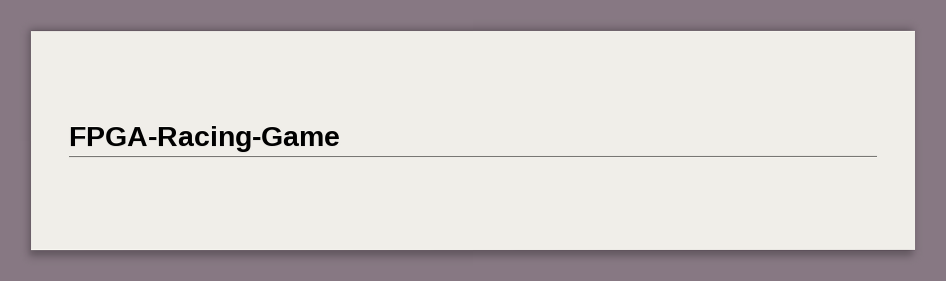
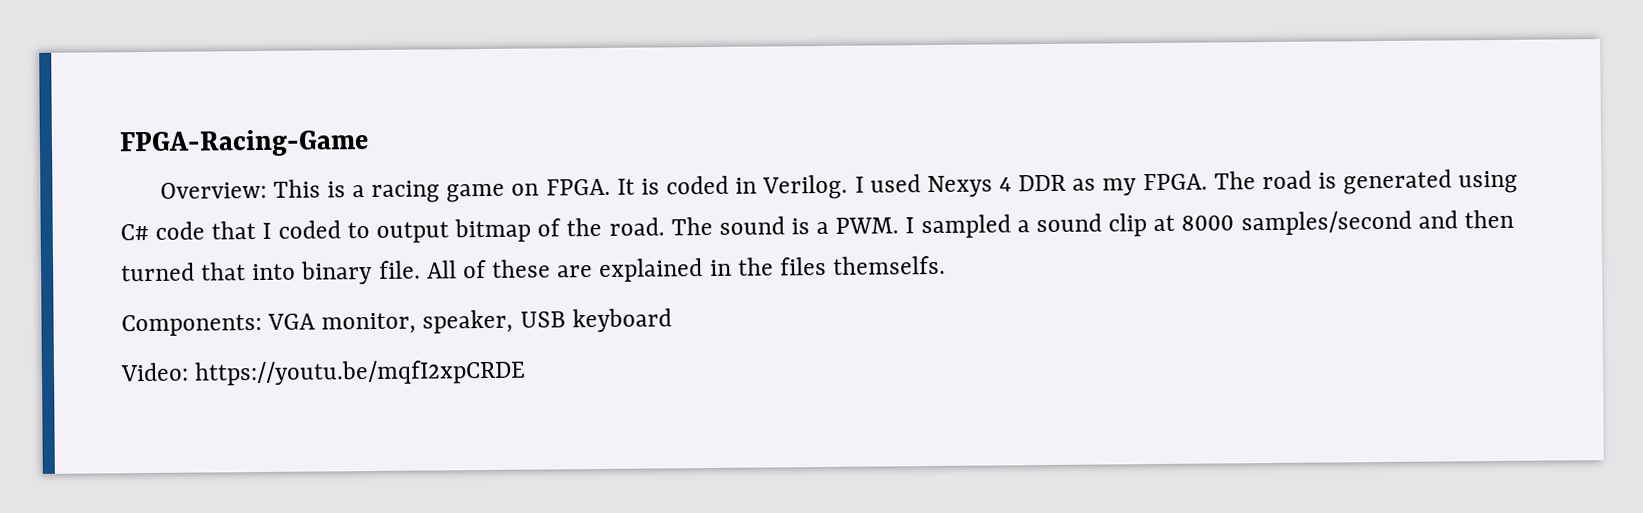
+ Overview: This is a racing game on FPGA. It is coded in Verilog. I used Nexys 4 DDR as my FPGA. The road is generated using C# code that I coded to output bitmap of the road. The sound is a PWM. I sampled a sound clip at 8000 samples/second and then turned that into binary file. All of these are explained in the files themselfs.
+ Components: VGA monitor, speaker, USB keyboard
+ Video: https://youtu.be/mqfI2xpCRDE

